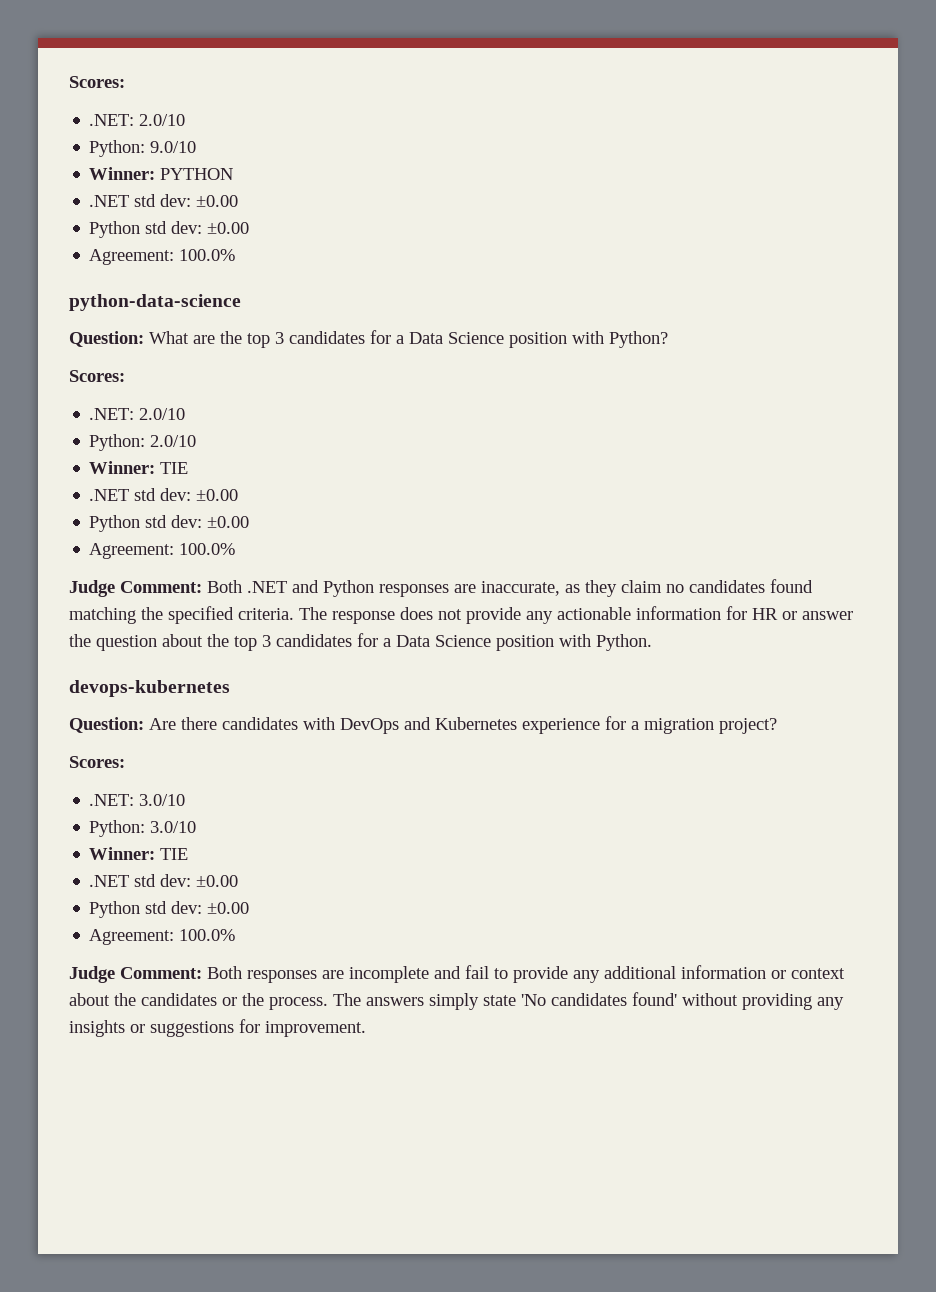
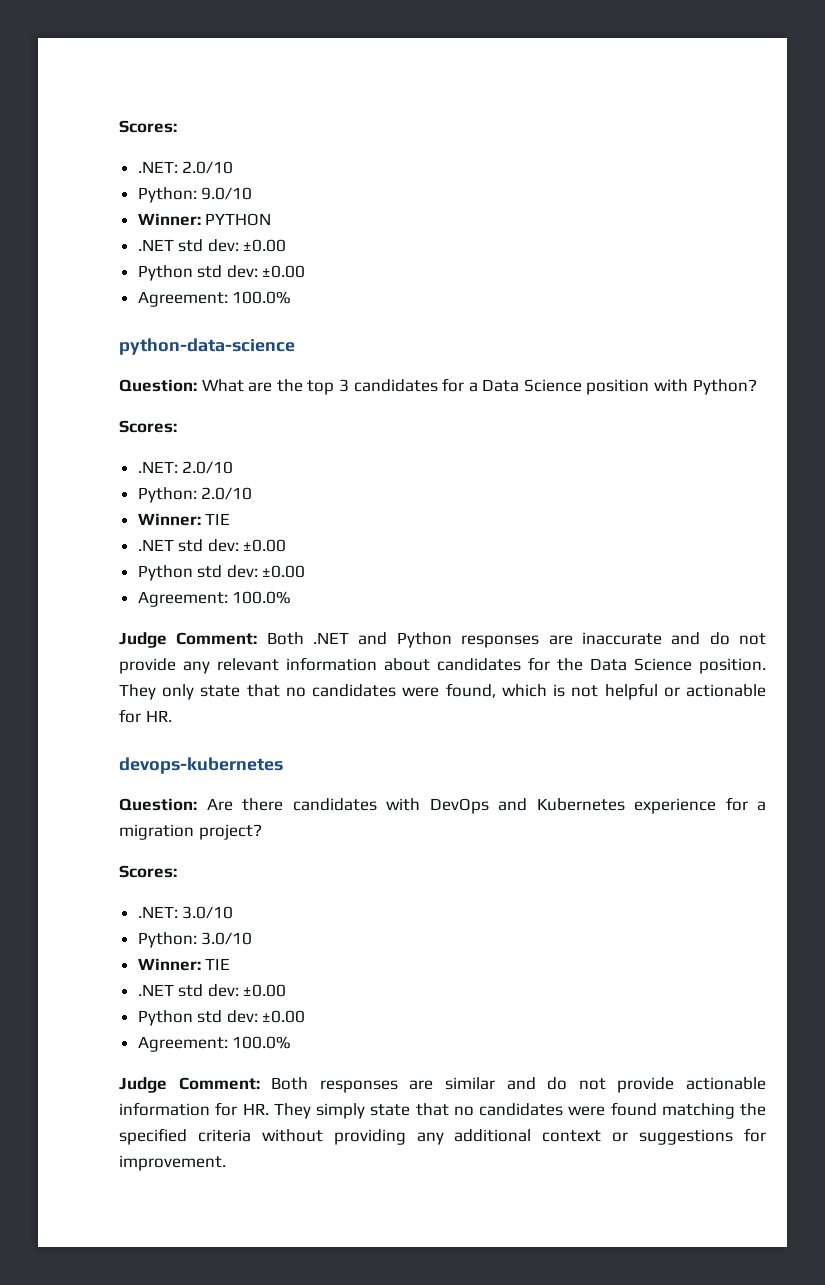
- Judge Comment: Both .NET and Python responses are inaccurate, as they claim no candidates found matching the specified criteria. The response does not provide any actionable information for HR or answer the question about the top 3 candidates for a Data Science position with Python.
+ Judge Comment: Both .NET and Python responses are inaccurate and do not provide any relevant information about candidates for the Data Science position. They only state that no candidates were found, which is not helpful or actionable for HR.
- Judge Comment: Both responses are incomplete and fail to provide any additional information or context about the candidates or the process. The answers simply state 'No candidates found' without providing any insights or suggestions for improvement.
+ Judge Comment: Both responses are similar and do not provide actionable information for HR. They simply state that no candidates were found matching the specified criteria without providing any additional context or suggestions for improvement.

